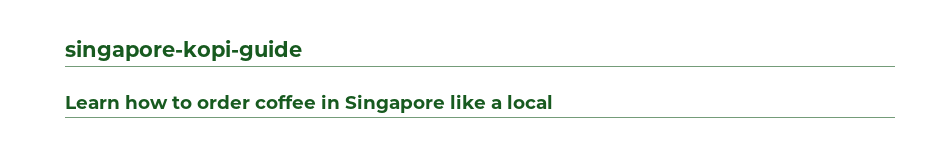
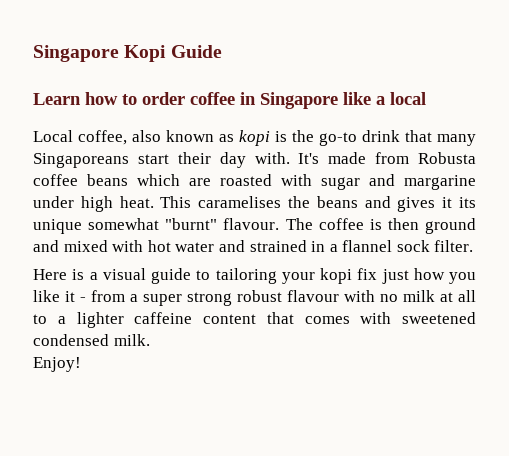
- singapore-kopi-guide
+ Singapore Kopi Guide
+ Local coffee, also known as kopi is the go-to drink that many Singaporeans start their day with. It's made from Robusta coffee beans which are roasted with sugar and margarine under high heat. This caramelises the beans and gives it its unique somewhat "burnt" flavour. The coffee is then ground and mixed with hot water and strained in a flannel sock filter.
+ Here is a visual guide to tailoring your kopi fix just how you like it - from a super strong robust flavour with no milk at all to a lighter caffeine content that comes with sweetened condensed milk.
+ Enjoy!

